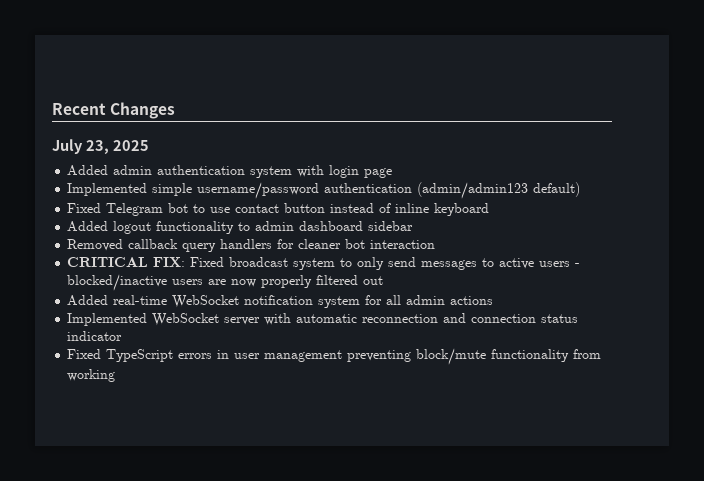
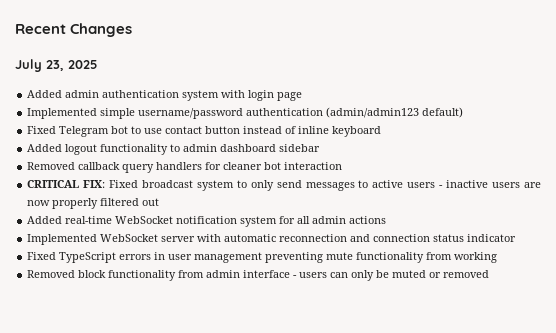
- CRITICAL FIX: Fixed broadcast system to only send messages to active users - blocked/inactive users are now properly filtered out
+ CRITICAL FIX: Fixed broadcast system to only send messages to active users - inactive users are now properly filtered out
- Fixed TypeScript errors in user management preventing block/mute functionality from working
+ Fixed TypeScript errors in user management preventing mute functionality from working
+ Removed block functionality from admin interface - users can only be muted or removed

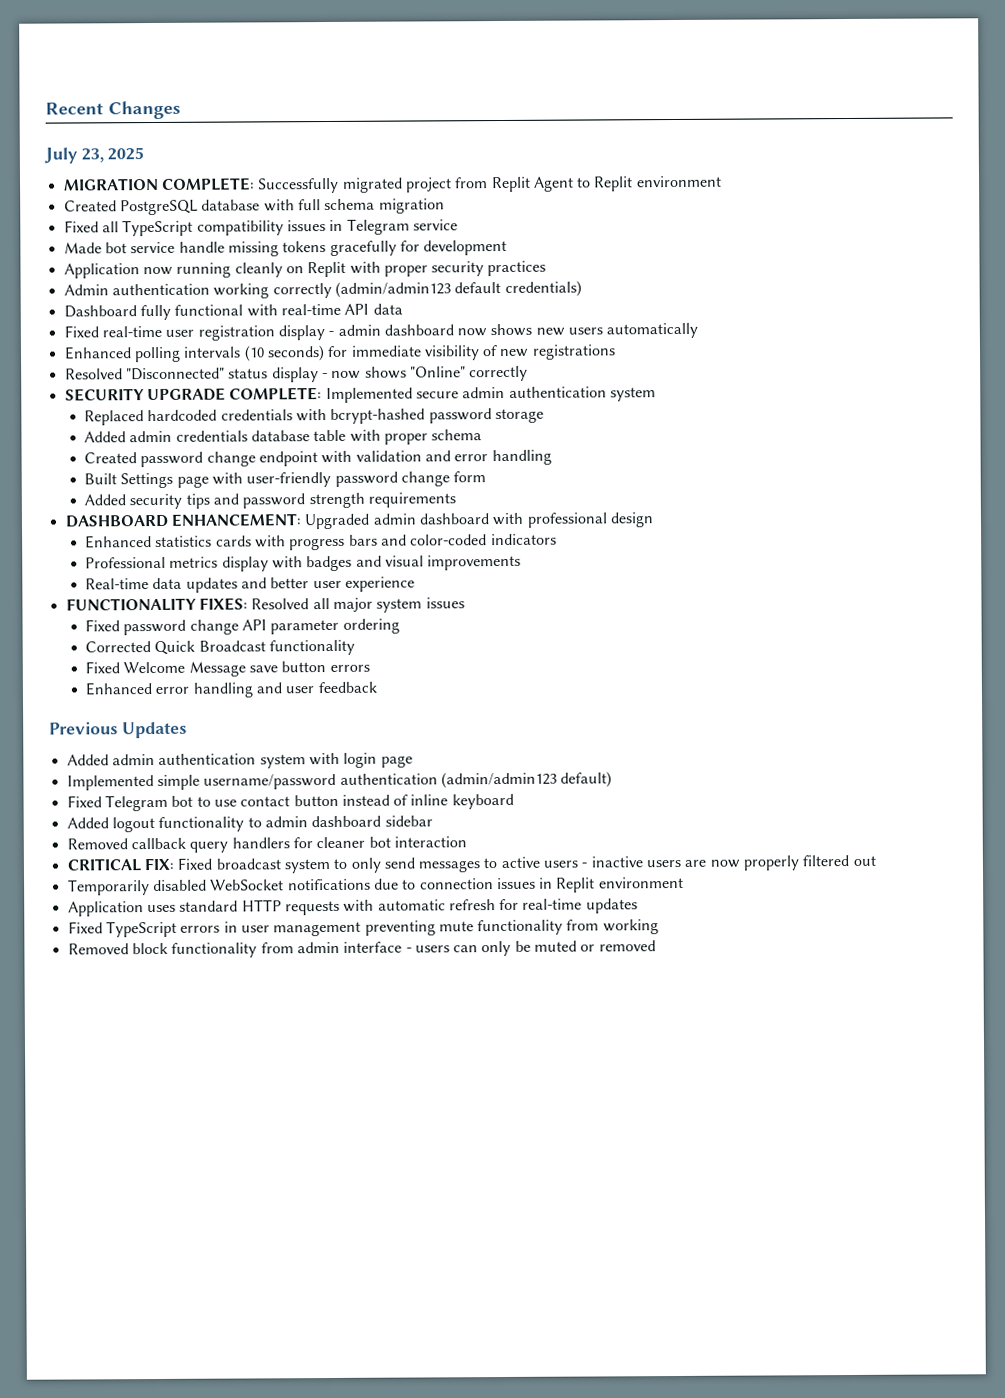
+ MIGRATION COMPLETE: Successfully migrated project from Replit Agent to Replit environment
+ Created PostgreSQL database with full schema migration
+ Fixed all TypeScript compatibility issues in Telegram service
+ Made bot service handle missing tokens gracefully for development
+ Application now running cleanly on Replit with proper security practices
+ Admin authentication working correctly (admin/admin123 default credentials)
+ Dashboard fully functional with real-time API data
+ Fixed real-time user registration display - admin dashboard now shows new users automatically
+ Enhanced polling intervals (10 seconds) for immediate visibility of new registrations
+ Resolved "Disconnected" status display - now shows "Online" correctly
+ SECURITY UPGRADE COMPLETE: Implemented secure admin authentication system
+ Replaced hardcoded credentials with bcrypt-hashed password storage
+ Added admin credentials database table with proper schema
+ Created password change endpoint with validation and error handling
+ Built Settings page with user-friendly password change form
+ Added security tips and password strength requirements
+ DASHBOARD ENHANCEMENT: Upgraded admin dashboard with professional design
+ Enhanced statistics cards with progress bars and color-coded indicators
+ Professional metrics display with badges and visual improvements
+ Real-time data updates and better user experience
+ FUNCTIONALITY FIXES: Resolved all major system issues
+ Fixed password change API parameter ordering
+ Corrected Quick Broadcast functionality
+ Fixed Welcome Message save button errors
+ Enhanced error handling and user feedback
+ Previous Updates
- Added real-time WebSocket notification system for all admin actions
- Implemented WebSocket server with automatic reconnection and connection status indicator
+ Temporarily disabled WebSocket notifications due to connection issues in Replit environment
+ Application uses standard HTTP requests with automatic refresh for real-time updates

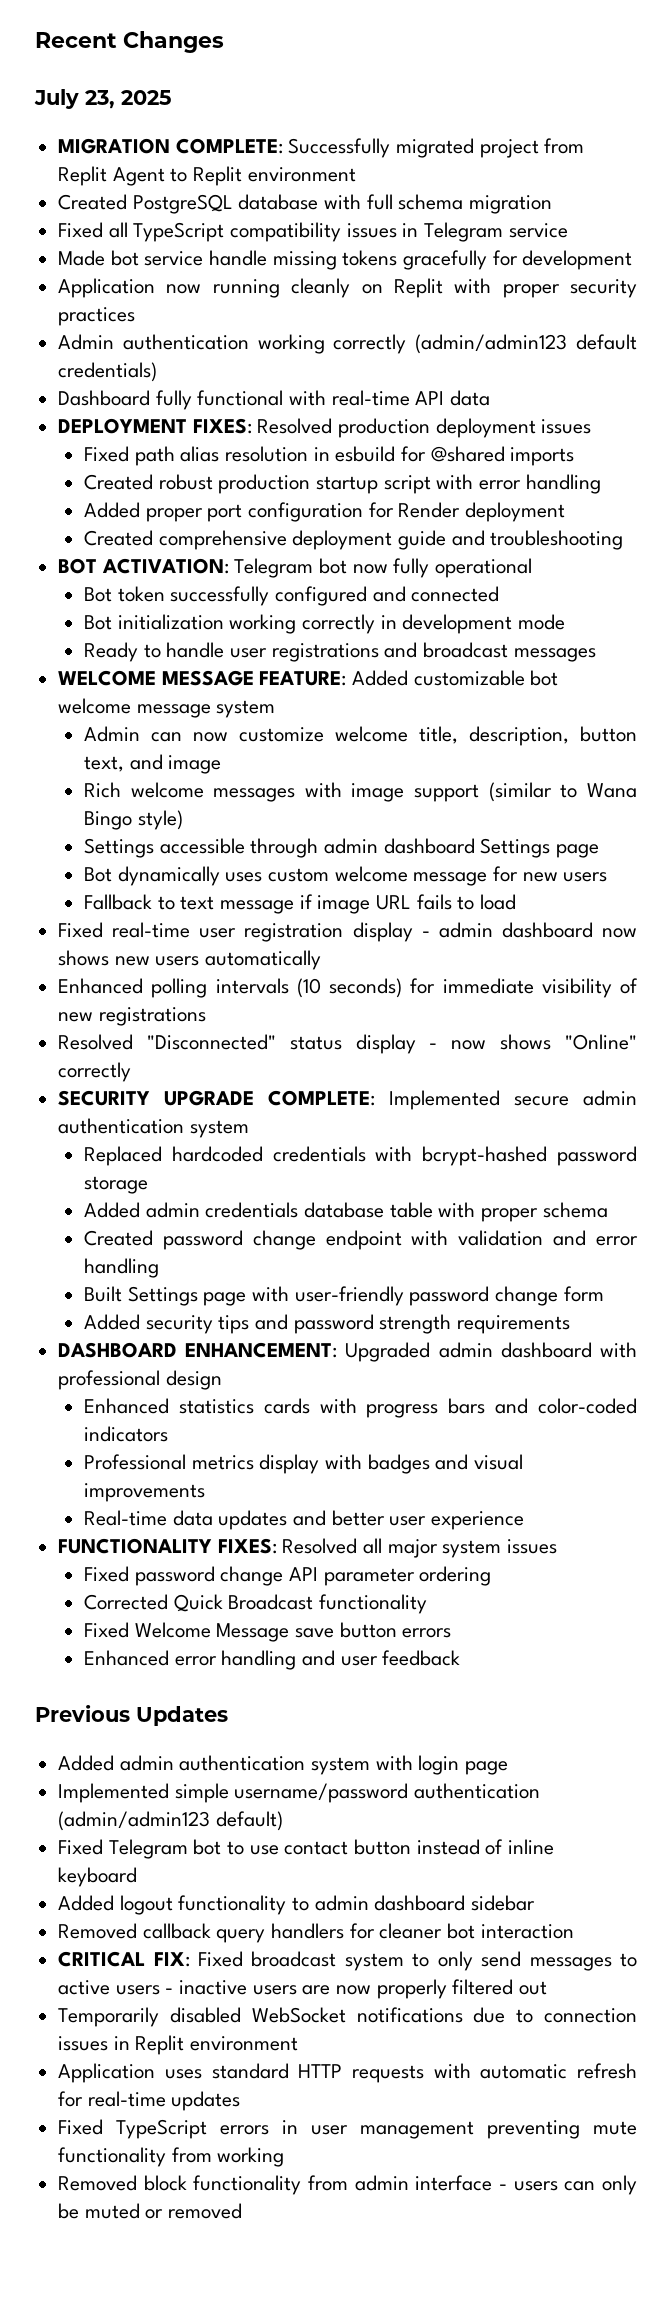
+ DEPLOYMENT FIXES: Resolved production deployment issues
+ Fixed path alias resolution in esbuild for @shared imports
+ Created robust production startup script with error handling
+ Added proper port configuration for Render deployment
+ Created comprehensive deployment guide and troubleshooting
+ BOT ACTIVATION: Telegram bot now fully operational
+ Bot token successfully configured and connected
+ Bot initialization working correctly in development mode
+ Ready to handle user registrations and broadcast messages
+ WELCOME MESSAGE FEATURE: Added customizable bot welcome message system
+ Admin can now customize welcome title, description, button text, and image
+ Rich welcome messages with image support (similar to Wana Bingo style)
+ Settings accessible through admin dashboard Settings page
+ Bot dynamically uses custom welcome message for new users
+ Fallback to text message if image URL fails to load

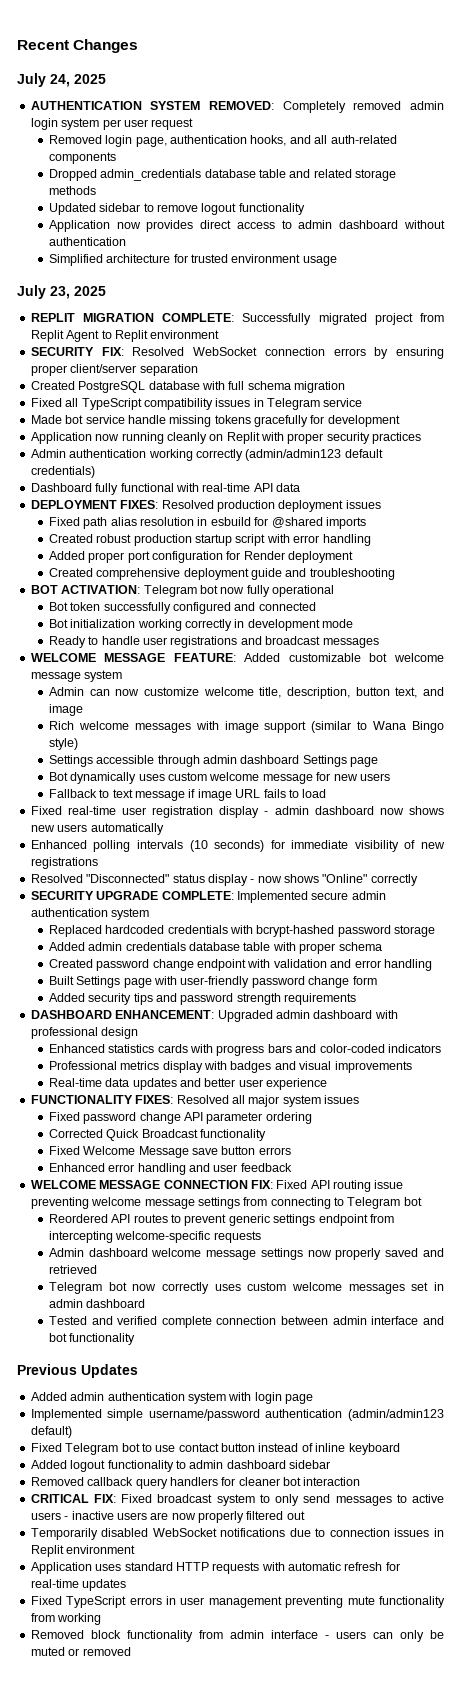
+ July 24, 2025
+ AUTHENTICATION SYSTEM REMOVED: Completely removed admin login system per user request
+ Removed login page, authentication hooks, and all auth-related components
+ Dropped admin_credentials database table and related storage methods
+ Updated sidebar to remove logout functionality
+ Application now provides direct access to admin dashboard without authentication
+ Simplified architecture for trusted environment usage
- MIGRATION COMPLETE: Successfully migrated project from Replit Agent to Replit environment
+ REPLIT MIGRATION COMPLETE: Successfully migrated project from Replit Agent to Replit environment
+ SECURITY FIX: Resolved WebSocket connection errors by ensuring proper client/server separation
+ WELCOME MESSAGE CONNECTION FIX: Fixed API routing issue preventing welcome message settings from connecting to Telegram bot
+ Reordered API routes to prevent generic settings endpoint from intercepting welcome-specific requests
+ Admin dashboard welcome message settings now properly saved and retrieved
+ Telegram bot now correctly uses custom welcome messages set in admin dashboard
+ Tested and verified complete connection between admin interface and bot functionality

